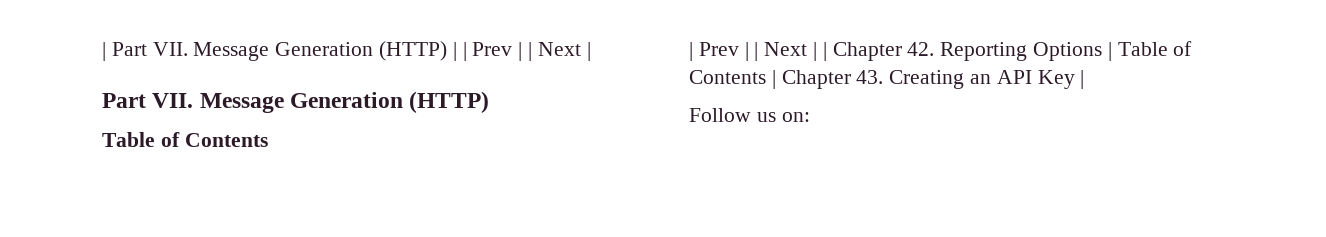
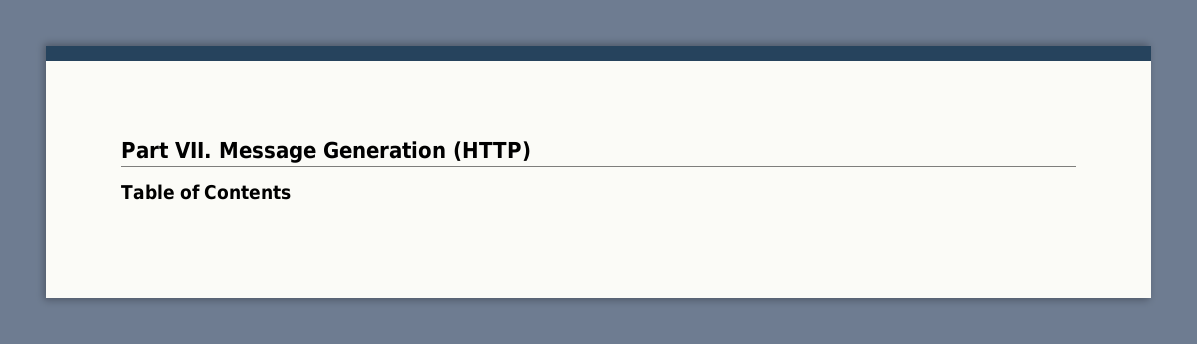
- | Part VII. Message Generation (HTTP) | | Prev | | Next |
- | Prev | | Next | | Chapter 42. Reporting Options | Table of Contents | Chapter 43. Creating an API Key |
- Follow us on:

